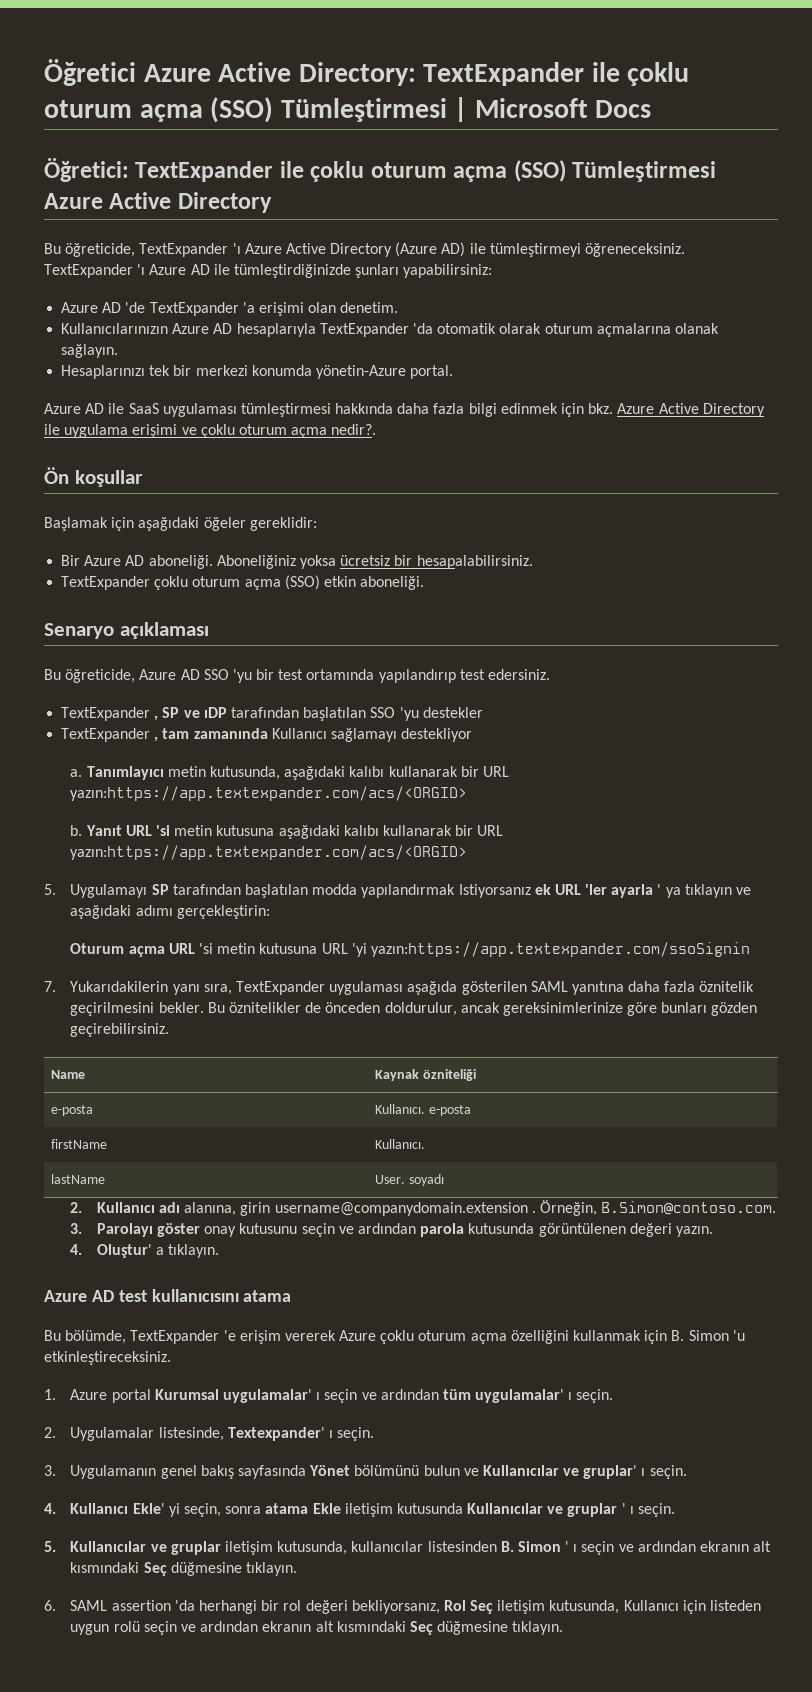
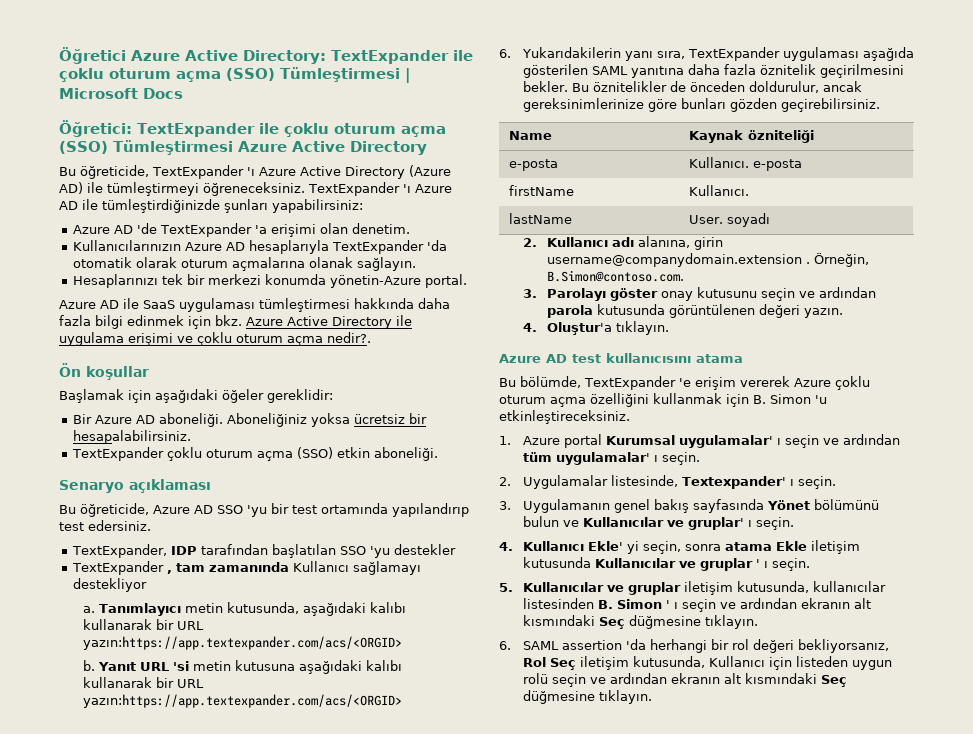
- TextExpander , SP ve ıDP tarafından başlatılan SSO 'yu destekler
+ TextExpander, IDP tarafından başlatılan SSO 'yu destekler
- 5. Uygulamayı SP tarafından başlatılan modda yapılandırmak Istiyorsanız ek URL 'ler ayarla ' ya tıklayın ve aşağıdaki adımı gerçekleştirin:
- Oturum açma URL 'si metin kutusuna URL 'yi yazın:https://app.textexpander.com/ssoSignin
- 7. Yukarıdakilerin yanı sıra, TextExpander uygulaması aşağıda gösterilen SAML yanıtına daha fazla öznitelik geçirilmesini bekler.
+ 6. Yukarıdakilerin yanı sıra, TextExpander uygulaması aşağıda gösterilen SAML yanıtına daha fazla öznitelik geçirilmesini bekler.
- 4. Oluştur' a tıklayın.
+ 4. Oluştur'a tıklayın.

